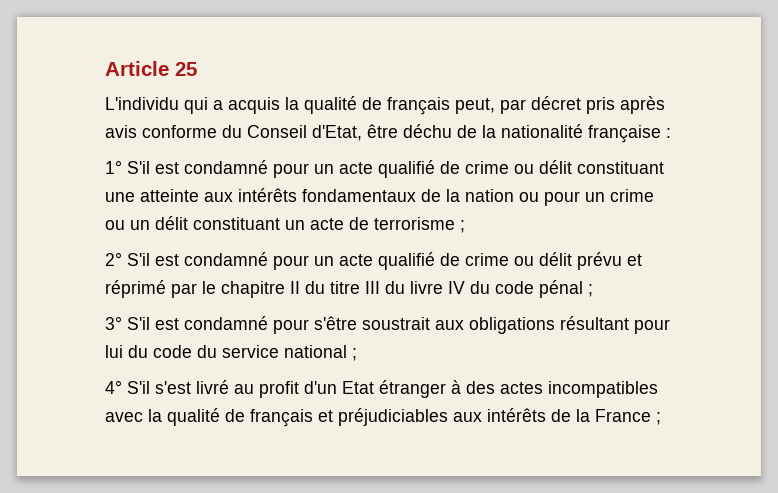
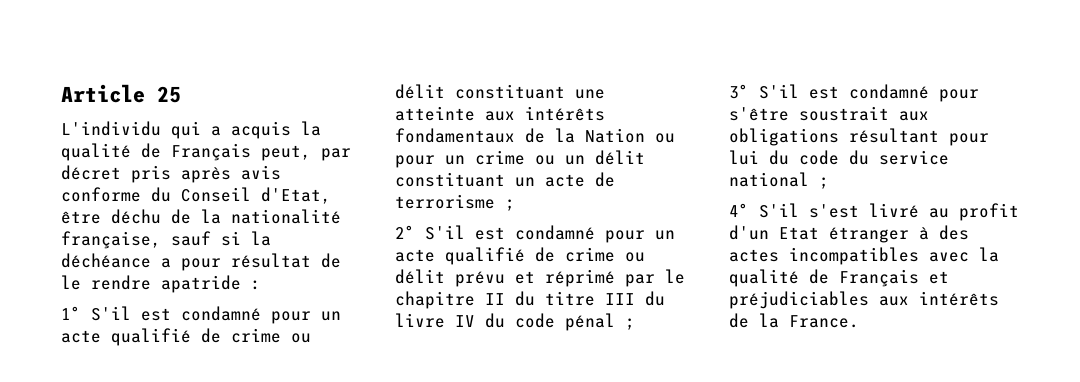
- L'individu qui a acquis la qualité de français peut, par décret pris après avis conforme du Conseil d'Etat, être déchu de la nationalité française :
+ L'individu qui a acquis la qualité de Français peut, par décret pris après avis conforme du Conseil d'Etat, être déchu de la nationalité française, sauf si la déchéance a pour résultat de le rendre apatride :
- 1° S'il est condamné pour un acte qualifié de crime ou délit constituant une atteinte aux intérêts fondamentaux de la nation ou pour un crime ou un délit constituant un acte de terrorisme ;
+ 1° S'il est condamné pour un acte qualifié de crime ou délit constituant une atteinte aux intérêts fondamentaux de la Nation ou pour un crime ou un délit constituant un acte de terrorisme ;
- 4° S'il s'est livré au profit d'un Etat étranger à des actes incompatibles avec la qualité de français et préjudiciables aux intérêts de la France ;
+ 4° S'il s'est livré au profit d'un Etat étranger à des actes incompatibles avec la qualité de Français et préjudiciables aux intérêts de la France.

